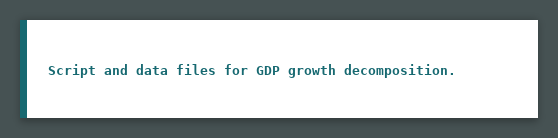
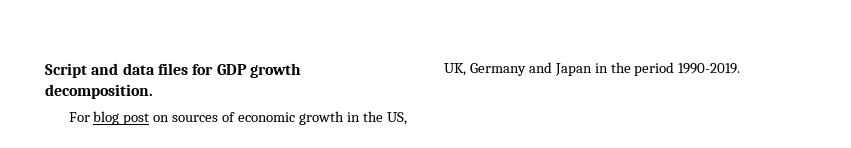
+ For blog post on sources of economic growth in the US, UK, Germany and Japan in the period 1990-2019.

